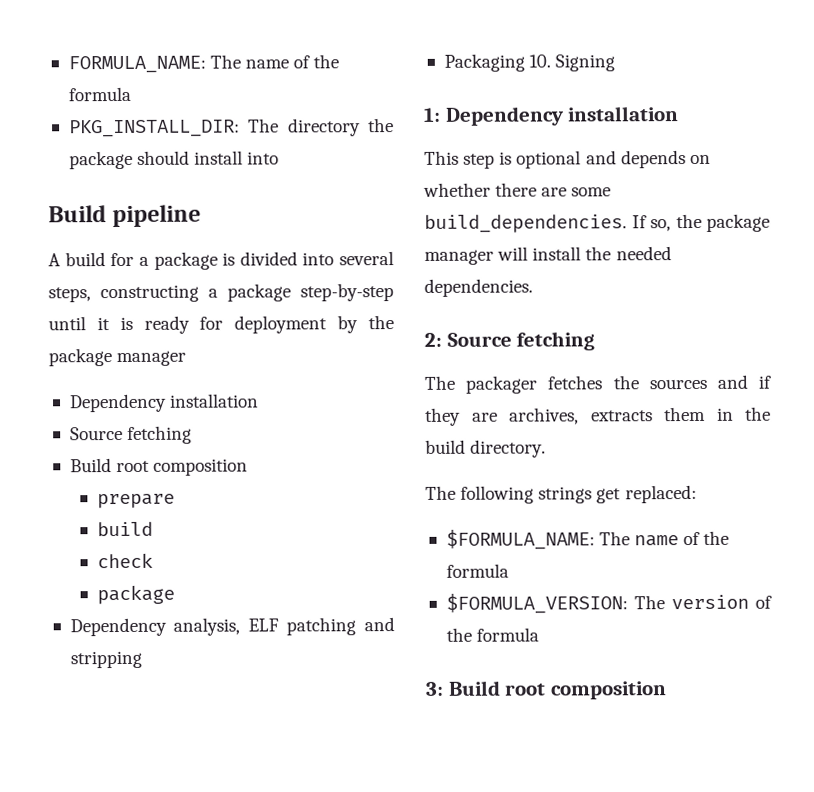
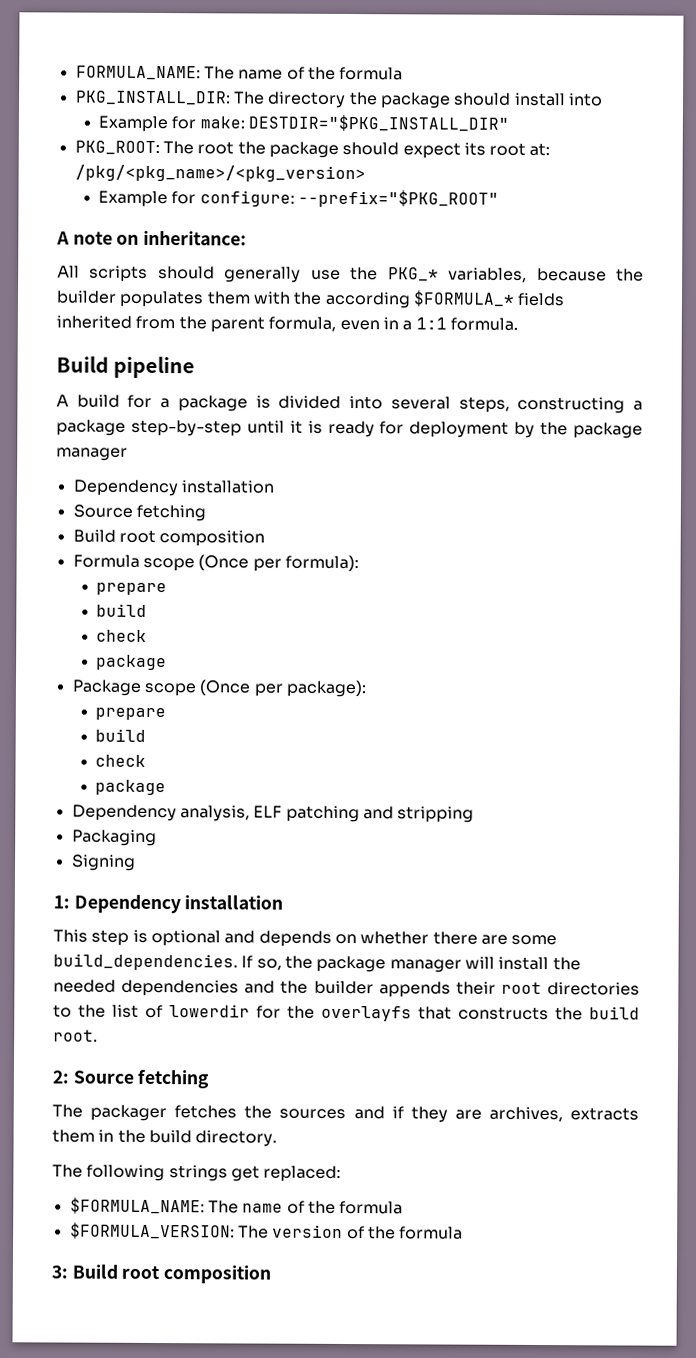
+ Example for make: DESTDIR="$PKG_INSTALL_DIR"
+ PKG_ROOT: The root the package should expect its root at: /pkg/<pkg_name>/<pkg_version>
+ Example for configure: --prefix="$PKG_ROOT"
+ A note on inheritance:
+ All scripts should generally use the PKG_* variables, because the builder populates them with the according $FORMULA_* fields inherited from the parent formula, even in a 1:1 formula.
+ Formula scope (Once per formula):
+ prepare
+ build
+ check
+ package
+ Package scope (Once per package):
- Packaging 10. Signing
+ Packaging
+ Signing
- If so, the package manager will install the needed dependencies.
+ If so, the package manager will install the needed dependencies and the builder appends their root directories to the list of lowerdir for the overlayfs that constructs the build root.

